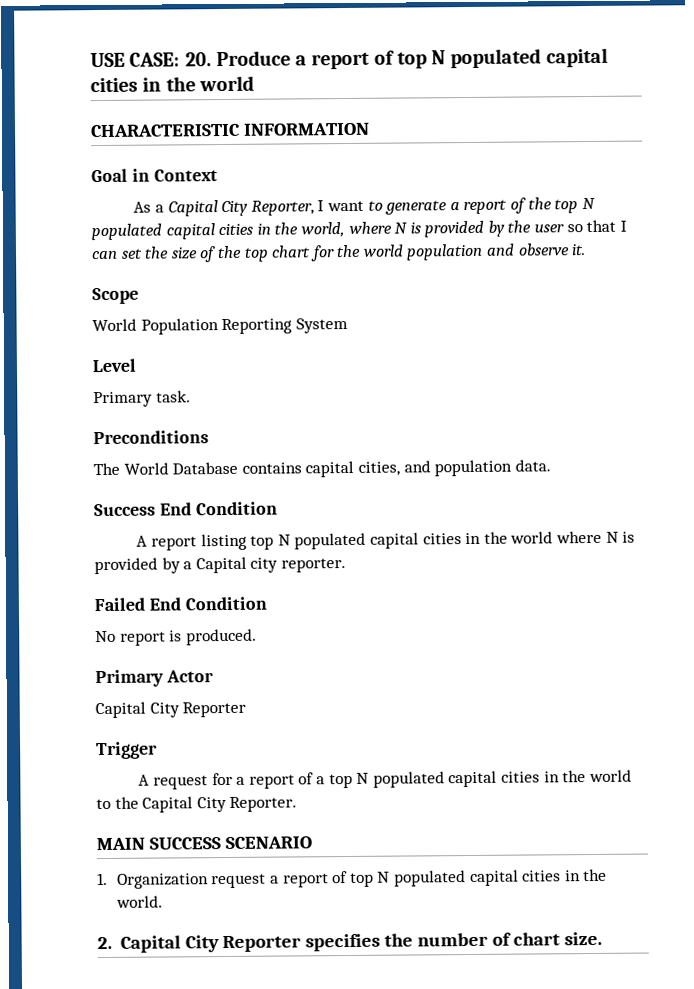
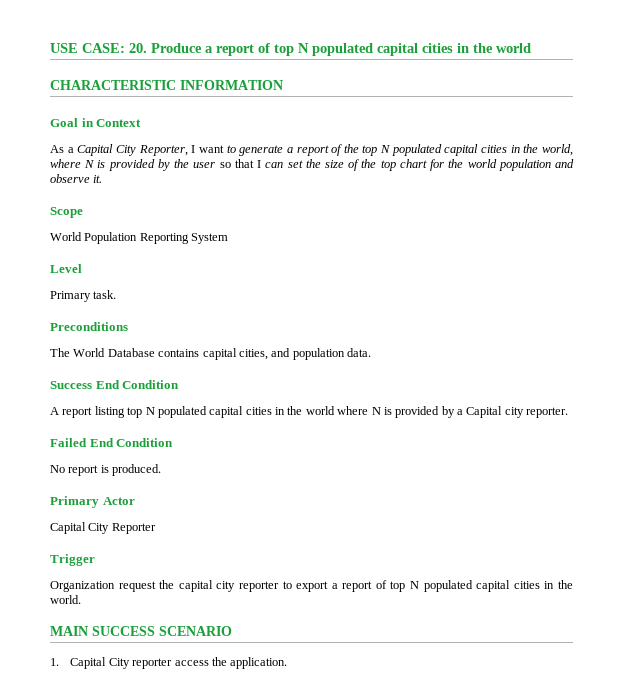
- A request for a report of a top N populated capital cities in the world to the Capital City Reporter.
- MAIN SUCCESS SCENARIO
- 1. Organization request a report of top N populated capital cities in the world.
+ Organization request the capital city reporter to export a report of top N populated capital cities in the world.
- 2. Capital City Reporter specifies the number of chart size.
+ MAIN SUCCESS SCENARIO
+ 1. Capital City reporter access the application.

